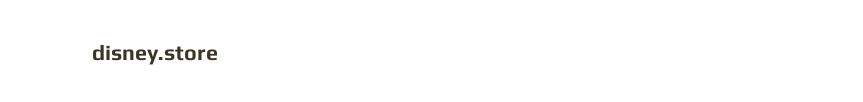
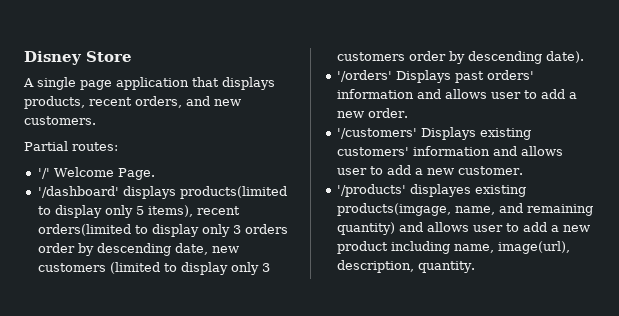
- disney.store
+ Disney Store
+ A single page application that displays products, recent orders, and new customers.
+ Partial routes:
+ '/' Welcome Page.
+ '/dashboard' displays products(limited to display only 5 items), recent orders(limited to display only 3 orders order by descending date, new customers (limited to display only 3 customers order by descending date).
+ '/orders' Displays past orders' information and allows user to add a new order.
+ '/customers' Displays existing customers' information and allows user to add a new customer.
+ '/products' displayes existing products(imgage, name, and remaining quantity) and allows user to add a new product including name, image(url), description, quantity.

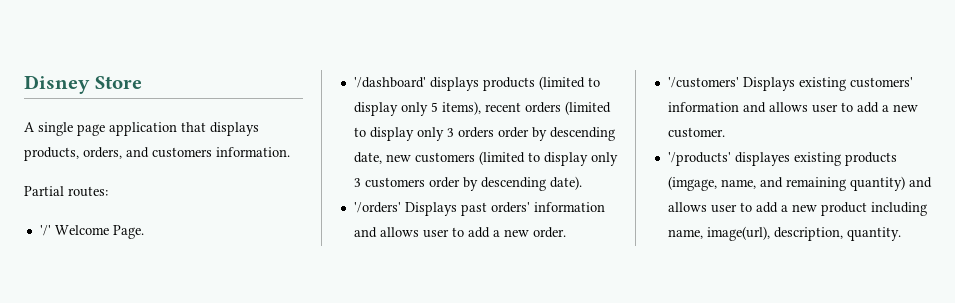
- A single page application that displays products, recent orders, and new customers.
+ A single page application that displays products, orders, and customers information.
- '/dashboard' displays products(limited to display only 5 items), recent orders(limited to display only 3 orders order by descending date, new customers (limited to display only 3 customers order by descending date).
+ '/dashboard' displays products (limited to display only 5 items), recent orders (limited to display only 3 orders order by descending date, new customers (limited to display only 3 customers order by descending date).
- '/products' displayes existing products(imgage, name, and remaining quantity) and allows user to add a new product including name, image(url), description, quantity.
+ '/products' displayes existing products (imgage, name, and remaining quantity) and allows user to add a new product including name, image(url), description, quantity.

